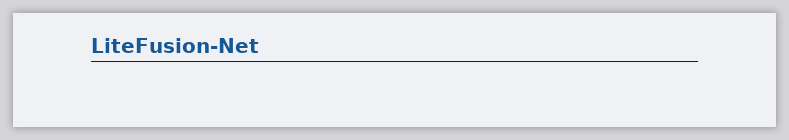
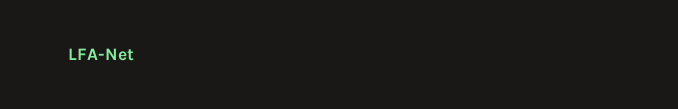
- LiteFusion-Net
+ LFA-Net

